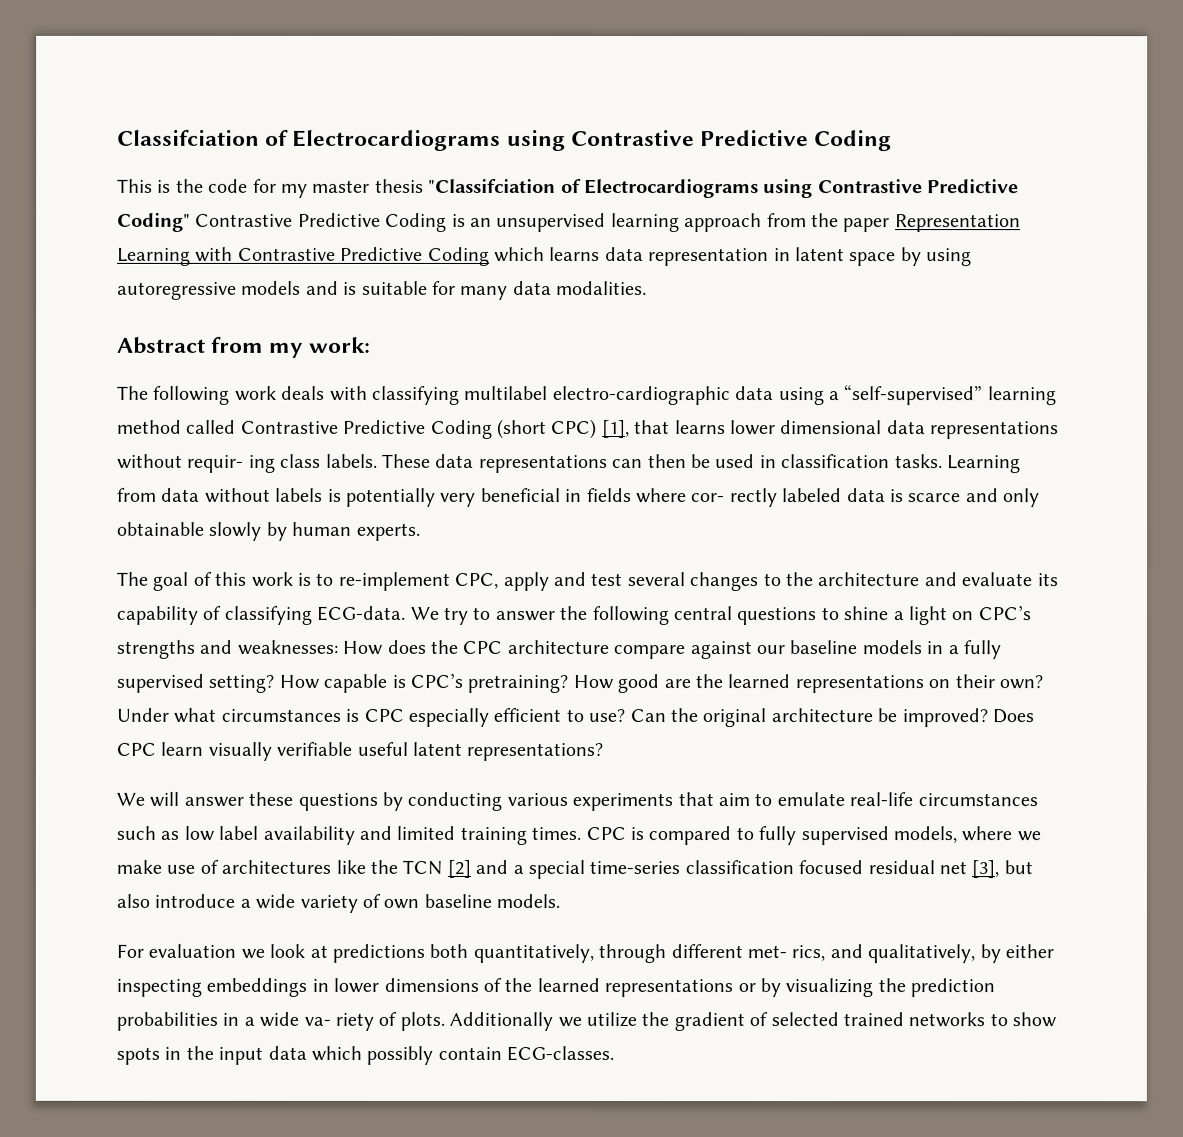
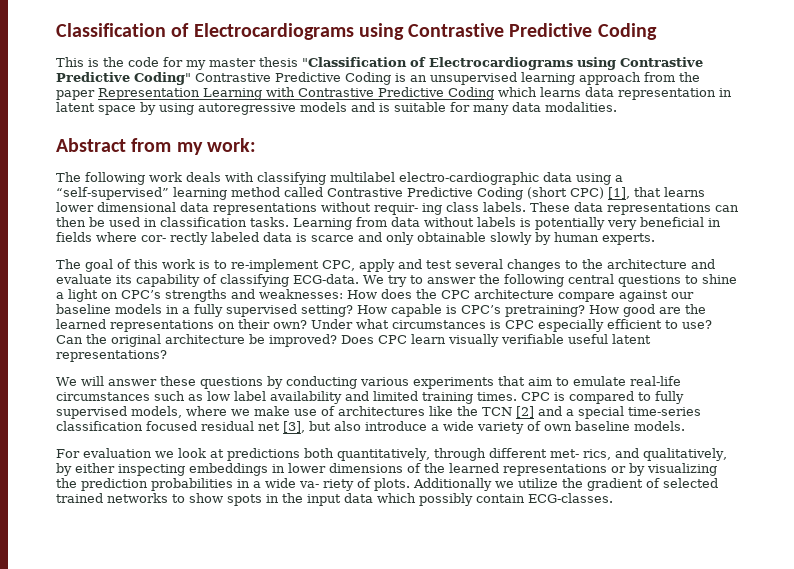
- Classifciation of Electrocardiograms using Contrastive Predictive Coding
+ Classification of Electrocardiograms using Contrastive Predictive Coding
- This is the code for my master thesis "Classifciation of Electrocardiograms using Contrastive Predictive Coding" Contrastive Predictive Coding is an unsupervised learning approach from the paper Representation Learning with Contrastive Predictive Coding which learns data representation in latent space by using autoregressive models and is suitable for many data modalities.
+ This is the code for my master thesis "Classification of Electrocardiograms using Contrastive Predictive Coding" Contrastive Predictive Coding is an unsupervised learning approach from the paper Representation Learning with Contrastive Predictive Coding which learns data representation in latent space by using autoregressive models and is suitable for many data modalities.

